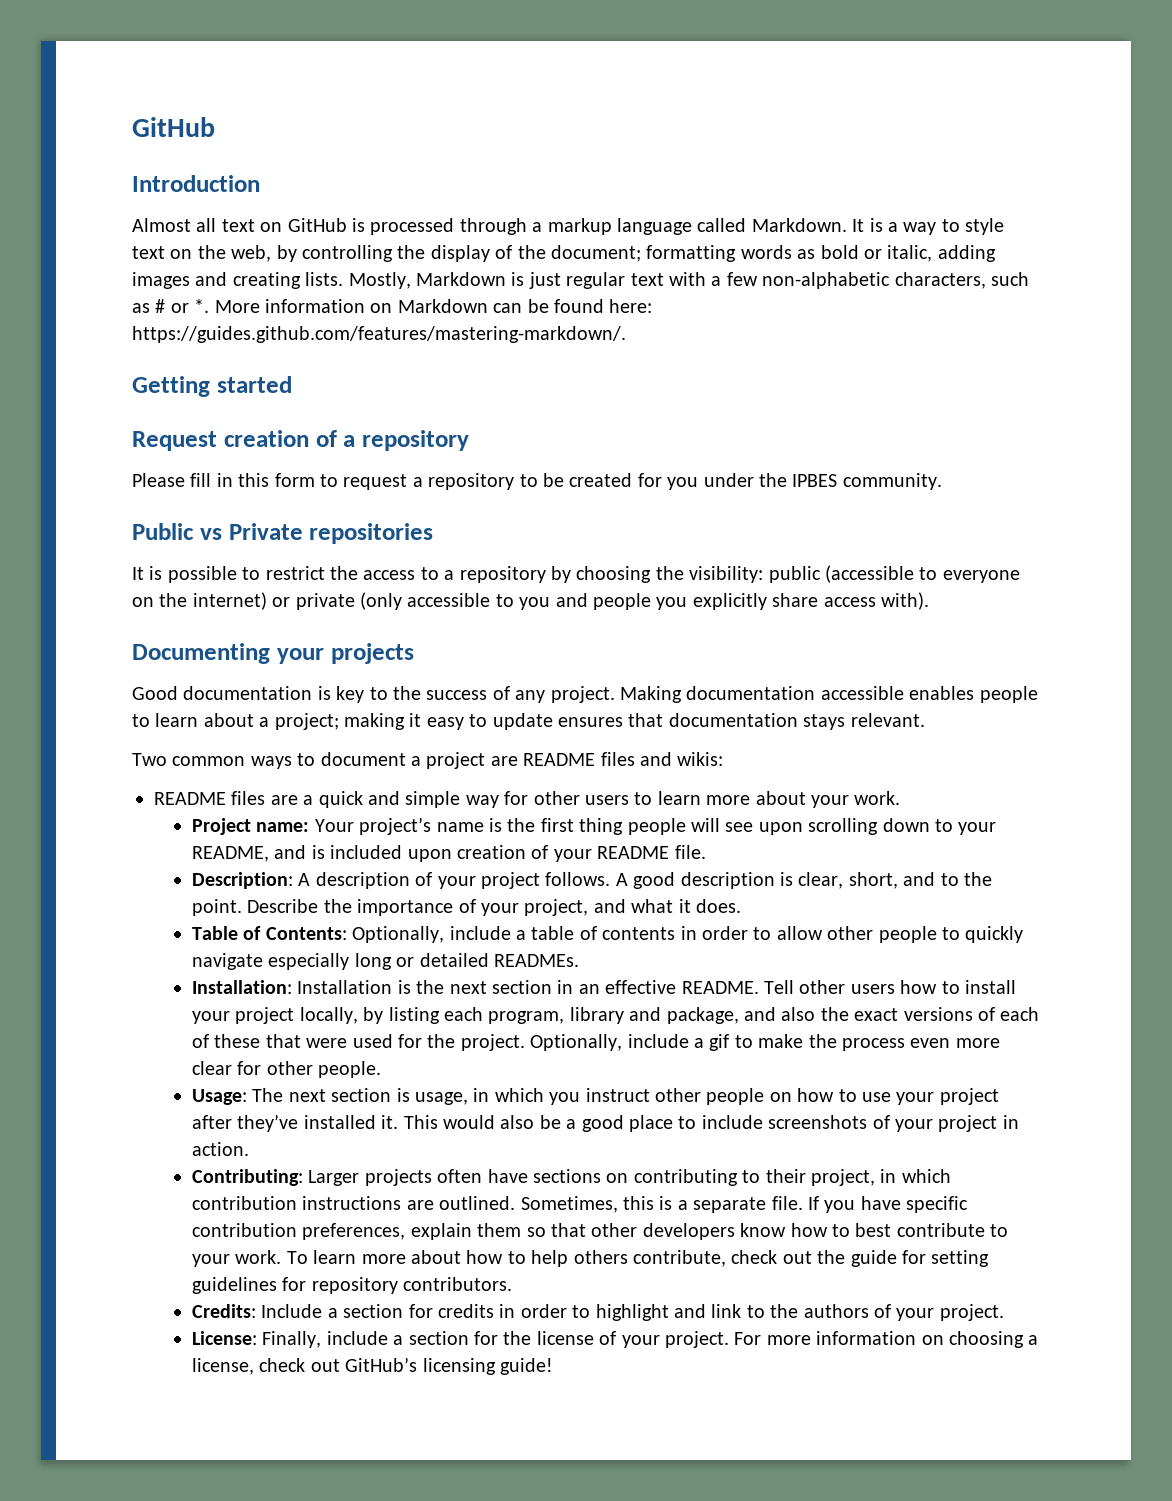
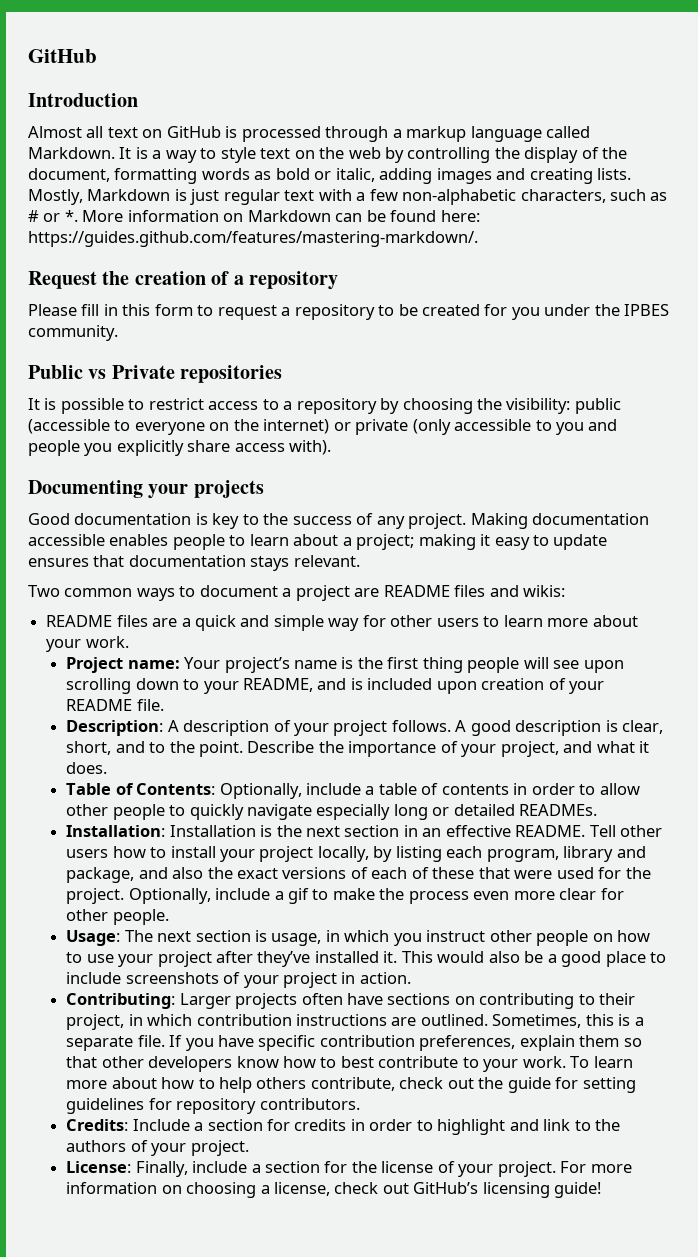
- It is a way to style text on the web, by controlling the display of the document; formatting words as bold or italic, adding images and creating lists.
+ It is a way to style text on the web by controlling the display of the document, formatting words as bold or italic, adding images and creating lists.
- Getting started
- Request creation of a repository
+ Request the creation of a repository
- It is possible to restrict the access to a repository by choosing the visibility: public (accessible to everyone on the internet) or private (only accessible to you and people you explicitly share access with).
+ It is possible to restrict access to a repository by choosing the visibility: public (accessible to everyone on the internet) or private (only accessible to you and people you explicitly share access with).

